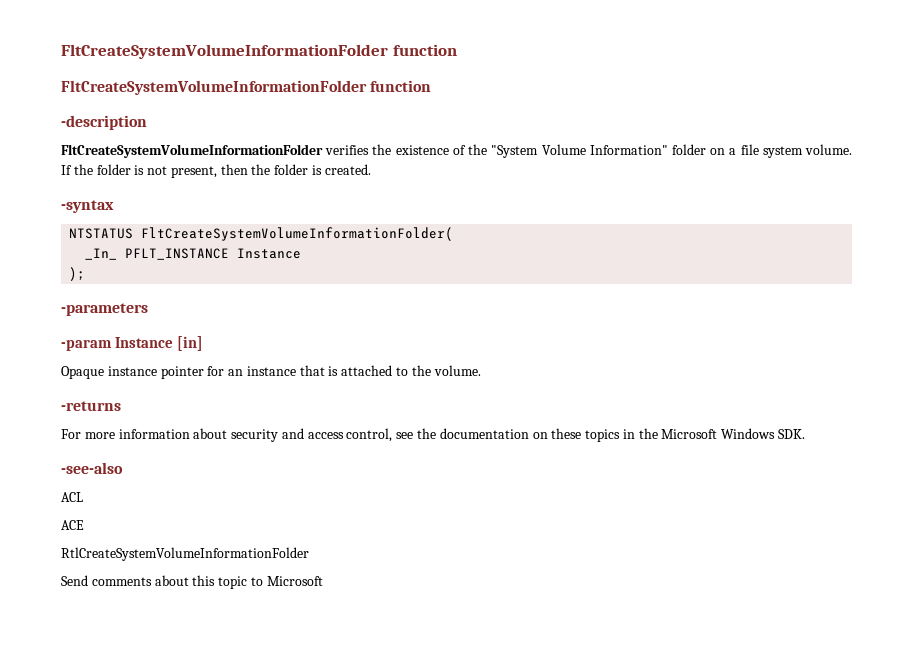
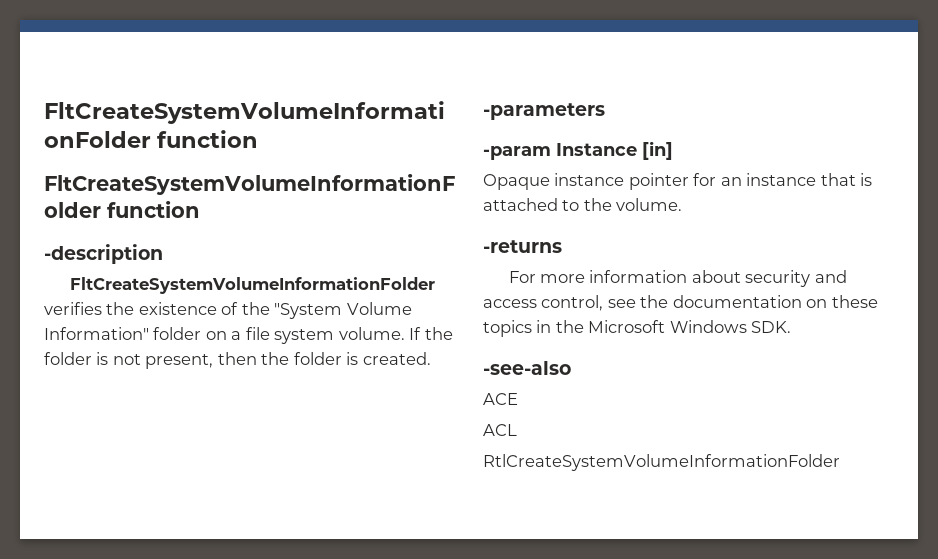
- -syntax
- NTSTATUS FltCreateSystemVolumeInformationFolder(
- _In_ PFLT_INSTANCE Instance
- );
+ ACE
- ACE
- Send comments about this topic to Microsoft

